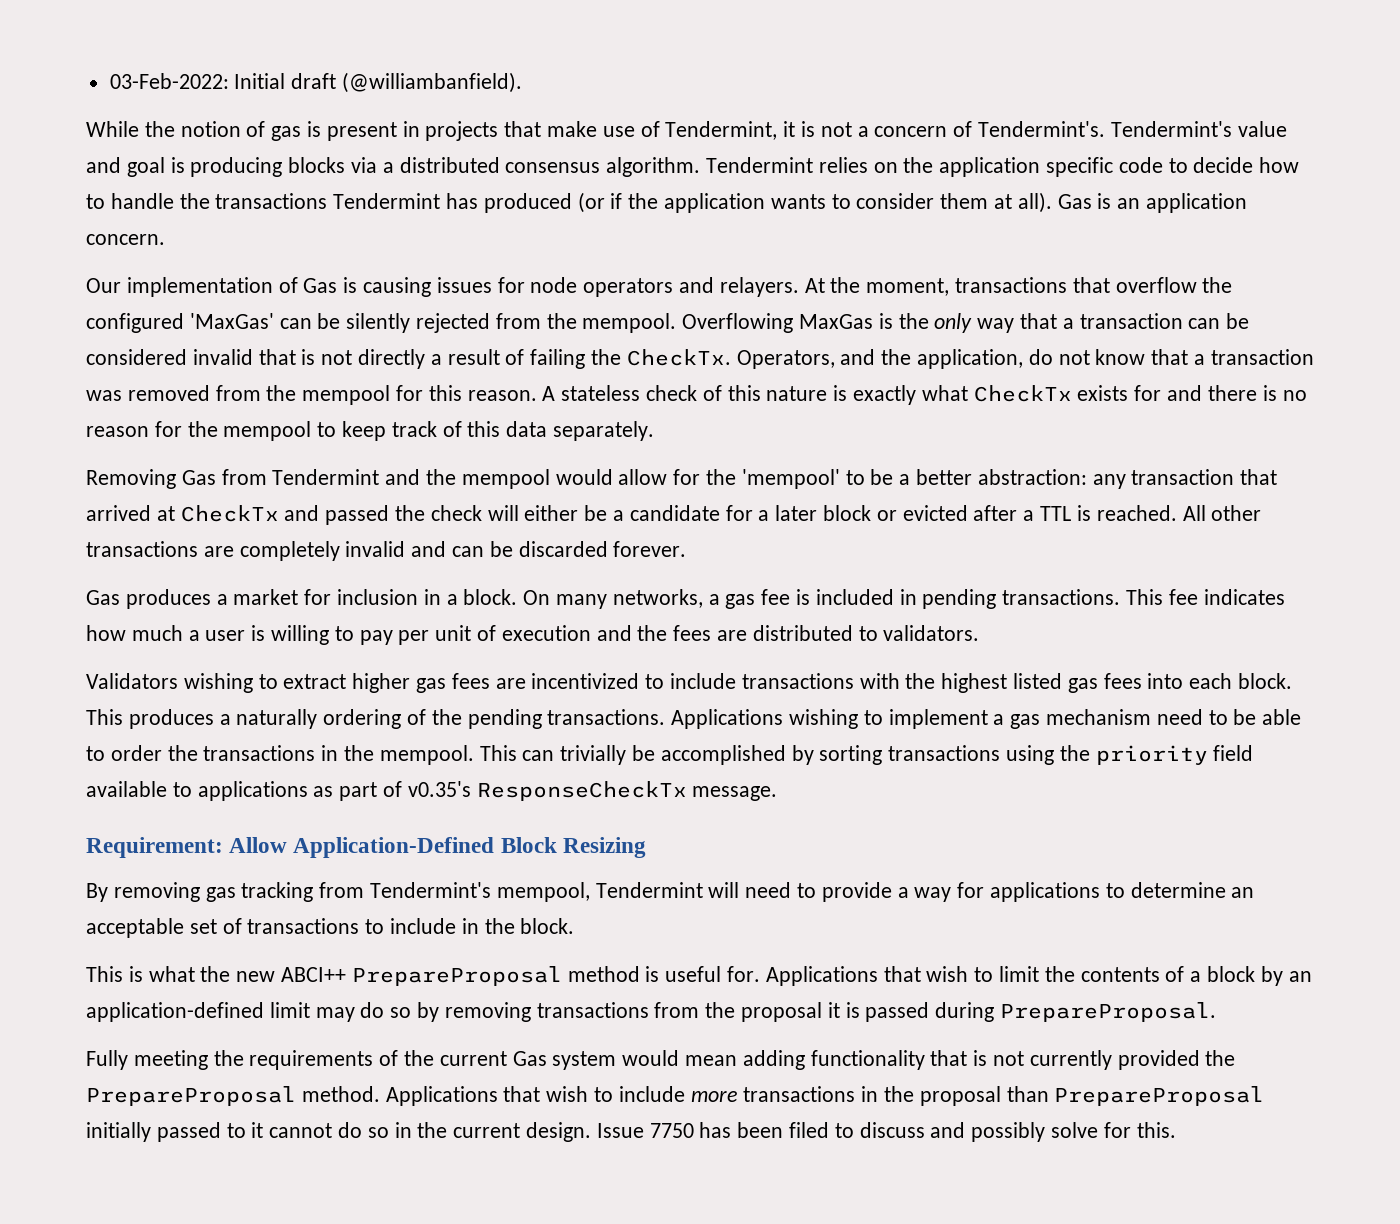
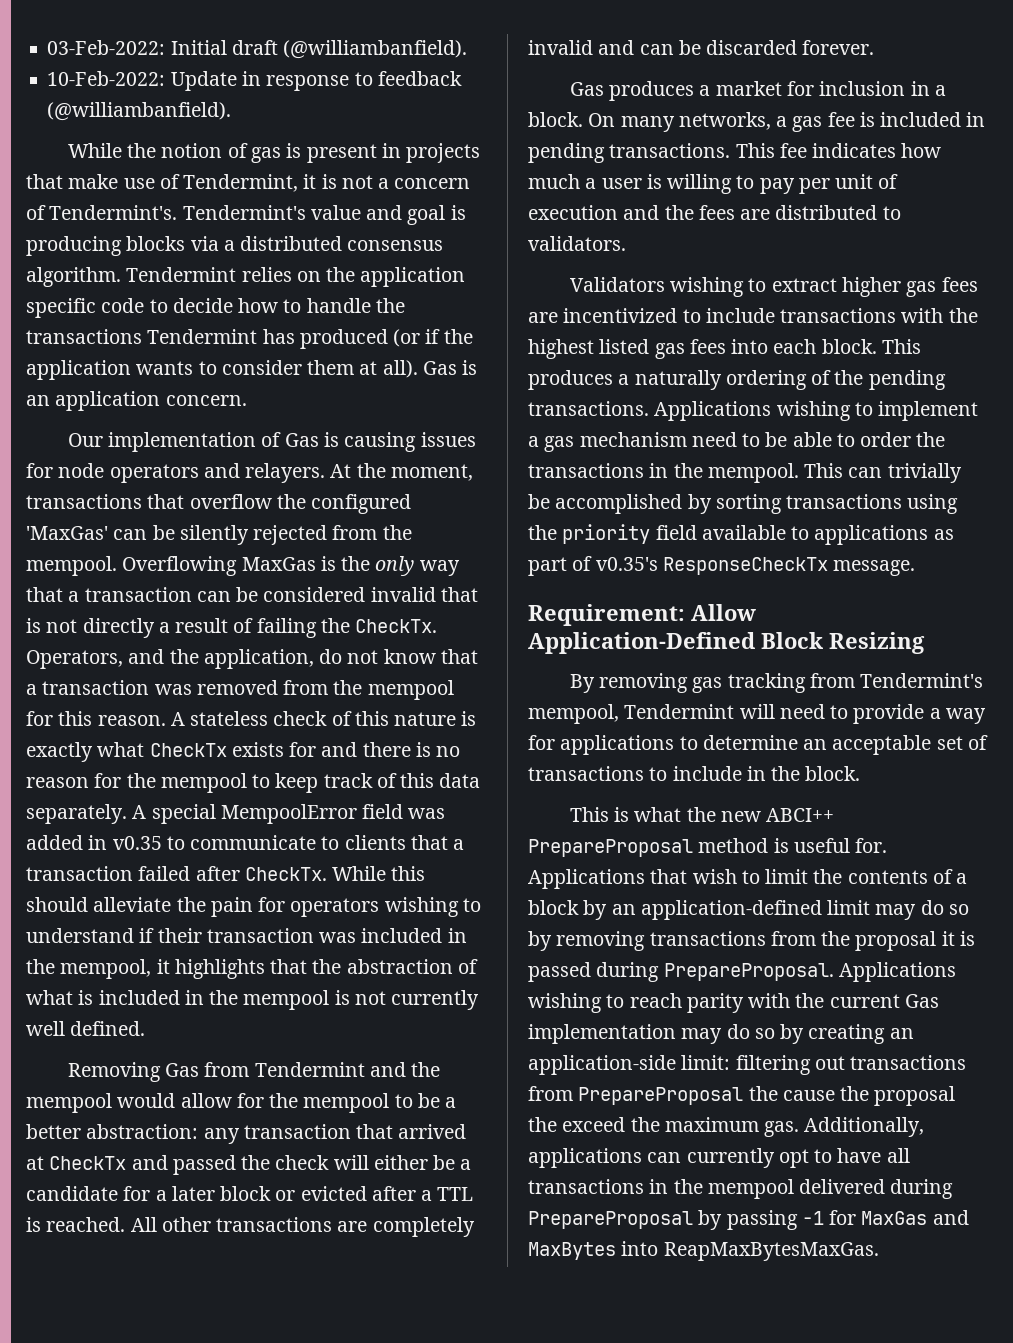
+ 10-Feb-2022: Update in response to feedback (@williambanfield).
+ A special MempoolError field was added in v0.35 to communicate to clients that a transaction failed after CheckTx. While this should alleviate the pain for operators wishing to understand if their transaction was included in the mempool, it highlights that the abstraction of what is included in the mempool is not currently well defined.
- Removing Gas from Tendermint and the mempool would allow for the 'mempool' to be a better abstraction: any transaction that arrived at CheckTx and passed the check will either be a candidate for a later block or evicted after a TTL is reached.
+ Removing Gas from Tendermint and the mempool would allow for the mempool to be a better abstraction: any transaction that arrived at CheckTx and passed the check will either be a candidate for a later block or evicted after a TTL is reached.
- Applications that wish to limit the contents of a block by an application-defined limit may do so by removing transactions from the proposal it is passed during PrepareProposal.
- Fully meeting the requirements of the current Gas system would mean adding functionality that is not currently provided the PrepareProposal method. Applications that wish to include more transactions in the proposal than PrepareProposal initially passed to it cannot do so in the current design. Issue 7750 has been filed to discuss and possibly solve for this.
+ Applications that wish to limit the contents of a block by an application-defined limit may do so by removing transactions from the proposal it is passed during PrepareProposal. Applications wishing to reach parity with the current Gas implementation may do so by creating an application-side limit: filtering out transactions from PrepareProposal the cause the proposal the exceed the maximum gas. Additionally, applications can currently opt to have all transactions in the mempool delivered during PrepareProposal by passing -1 for MaxGas and MaxBytes into ReapMaxBytesMaxGas.

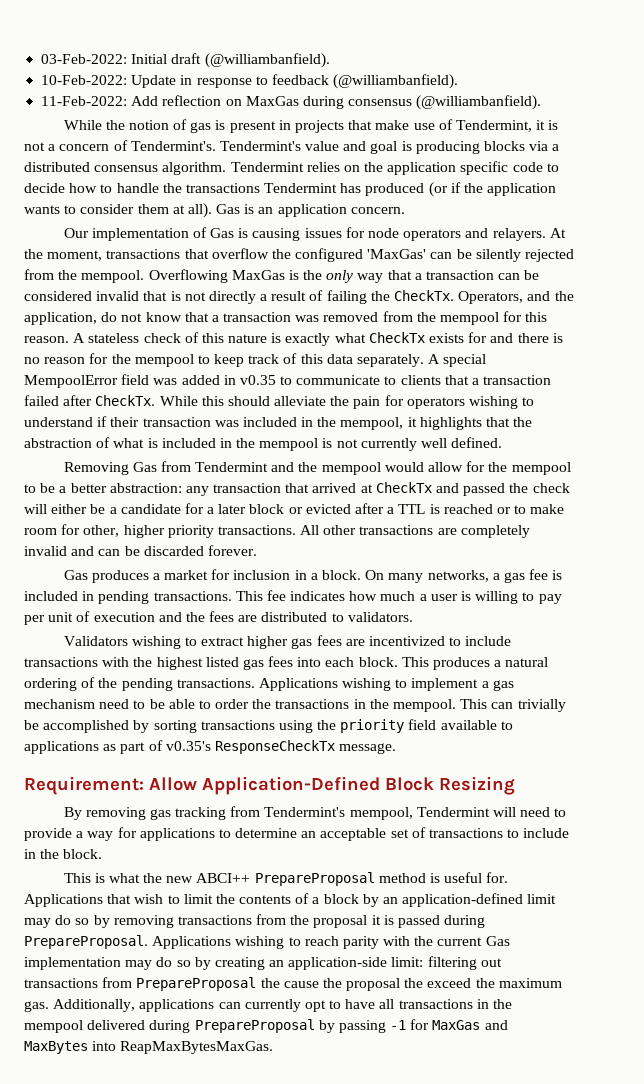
+ 11-Feb-2022: Add reflection on MaxGas during consensus (@williambanfield).
- Removing Gas from Tendermint and the mempool would allow for the mempool to be a better abstraction: any transaction that arrived at CheckTx and passed the check will either be a candidate for a later block or evicted after a TTL is reached.
+ Removing Gas from Tendermint and the mempool would allow for the mempool to be a better abstraction: any transaction that arrived at CheckTx and passed the check will either be a candidate for a later block or evicted after a TTL is reached or to make room for other, higher priority transactions.
- This produces a naturally ordering of the pending transactions.
+ This produces a natural ordering of the pending transactions.

